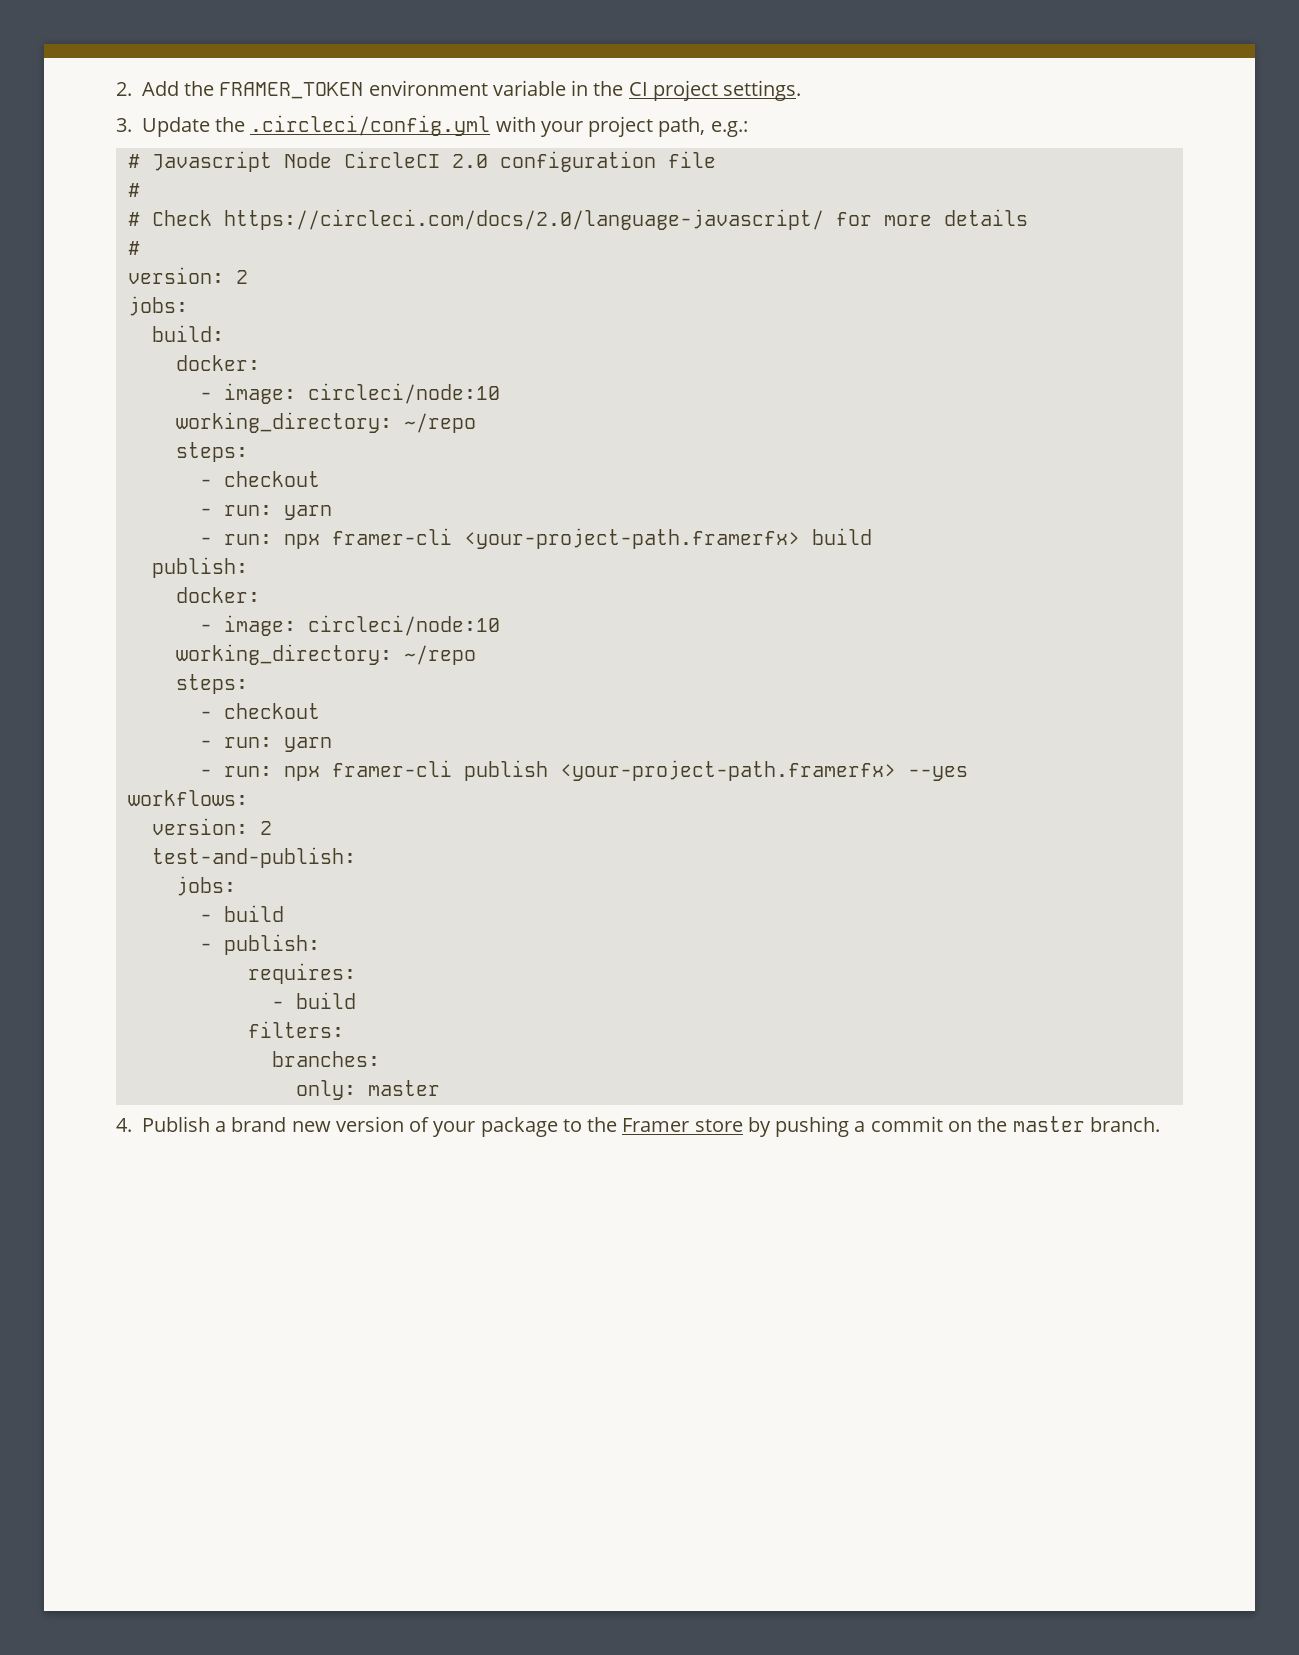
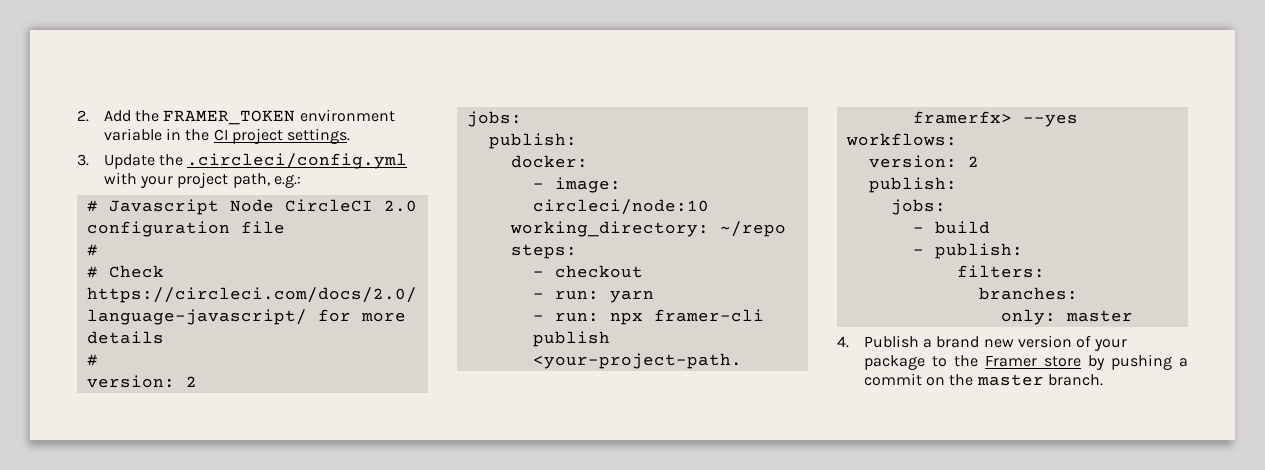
- build:
- docker:
- - image: circleci/node:10
- working_directory: ~/repo
- steps:
- - checkout
- - run: yarn
- - run: npx framer-cli <your-project-path.framerfx> build
  workflows:
  version: 2
- test-and-publish:
+ publish:
- requires:
- - build

